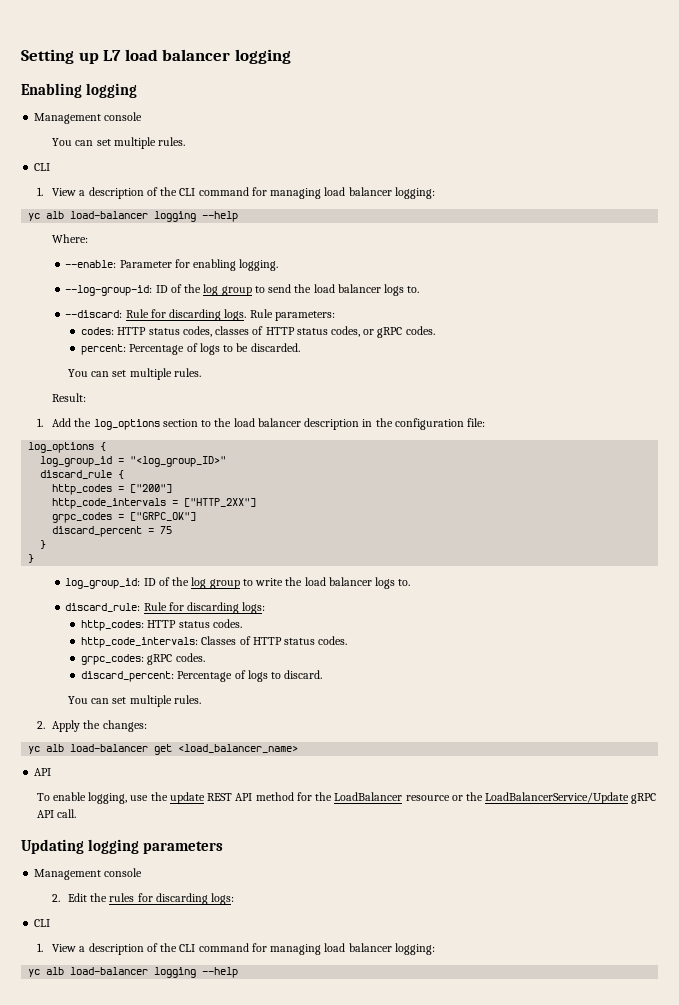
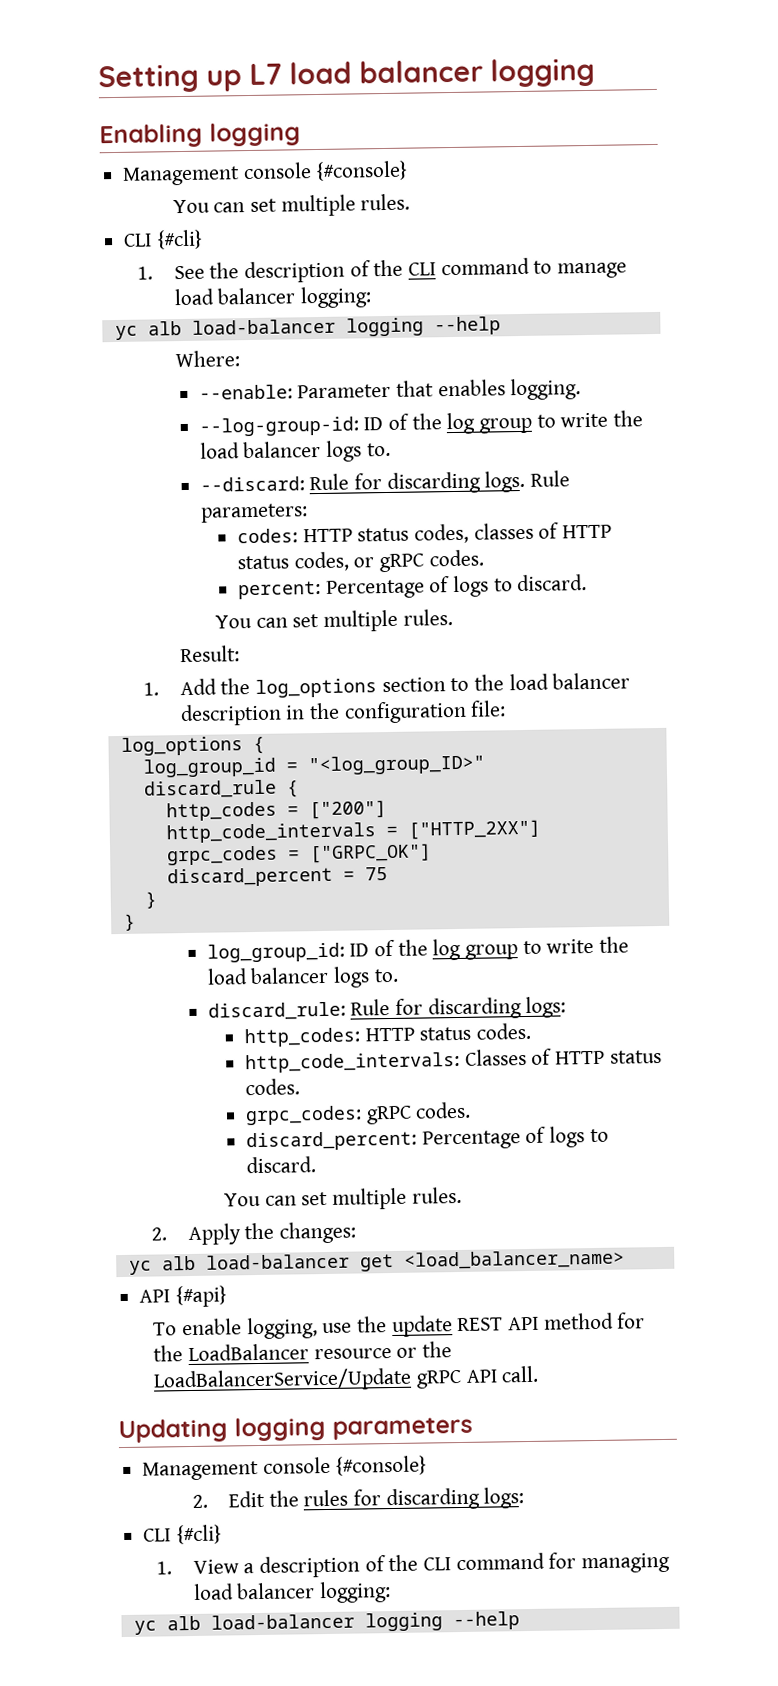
  Enabling logging
- Management console
+ Management console {#console}
  You can set multiple rules.
- CLI
- 1. View a description of the CLI command for managing load balancer logging:
+ CLI {#cli}
+ 1. See the description of the CLI command to manage load balancer logging:
- --enable: Parameter for enabling logging.
+ --enable: Parameter that enables logging.
- --log-group-id: ID of the log group to send the load balancer logs to.
+ --log-group-id: ID of the log group to write the load balancer logs to.
- percent: Percentage of logs to be discarded.
+ percent: Percentage of logs to discard.
  yc alb load-balancer get <load_balancer_name>
- API
+ API {#api}
  Updating logging parameters
- Management console
+ Management console {#console}
  2. Edit the rules for discarding logs:
- CLI
+ CLI {#cli}

